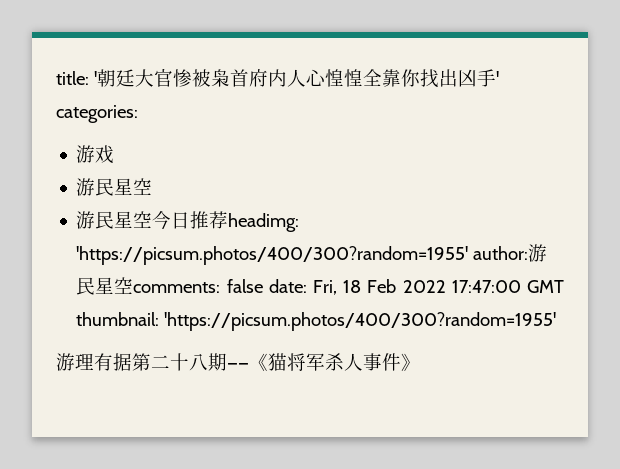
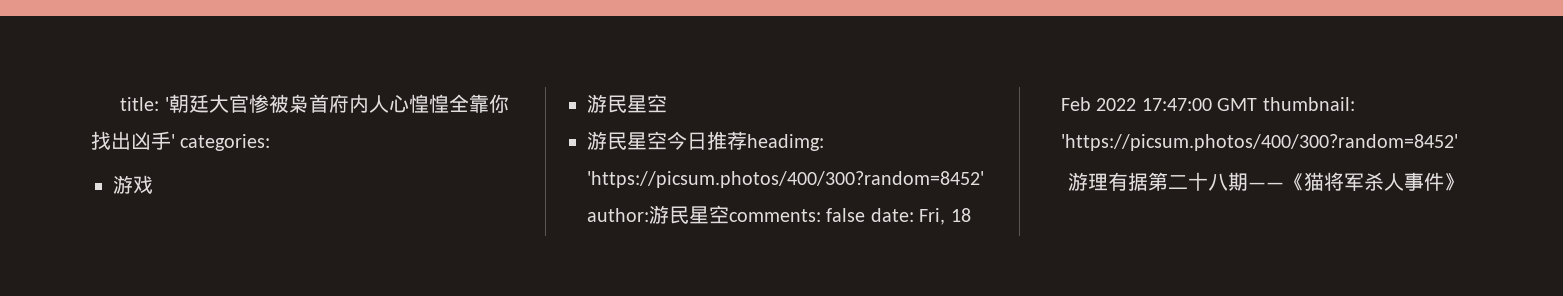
- 游民星空今日推荐headimg: 'https://picsum.photos/400/300?random=1955' author:游民星空comments: false date: Fri, 18 Feb 2022 17:47:00 GMT thumbnail: 'https://picsum.photos/400/300?random=1955'
+ 游民星空今日推荐headimg: 'https://picsum.photos/400/300?random=8452' author:游民星空comments: false date: Fri, 18 Feb 2022 17:47:00 GMT thumbnail: 'https://picsum.photos/400/300?random=8452'

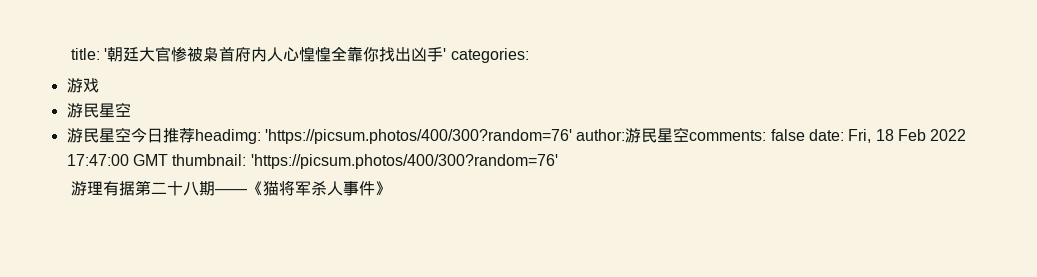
- 游民星空今日推荐headimg: 'https://picsum.photos/400/300?random=8452' author:游民星空comments: false date: Fri, 18 Feb 2022 17:47:00 GMT thumbnail: 'https://picsum.photos/400/300?random=8452'
+ 游民星空今日推荐headimg: 'https://picsum.photos/400/300?random=76' author:游民星空comments: false date: Fri, 18 Feb 2022 17:47:00 GMT thumbnail: 'https://picsum.photos/400/300?random=76'

